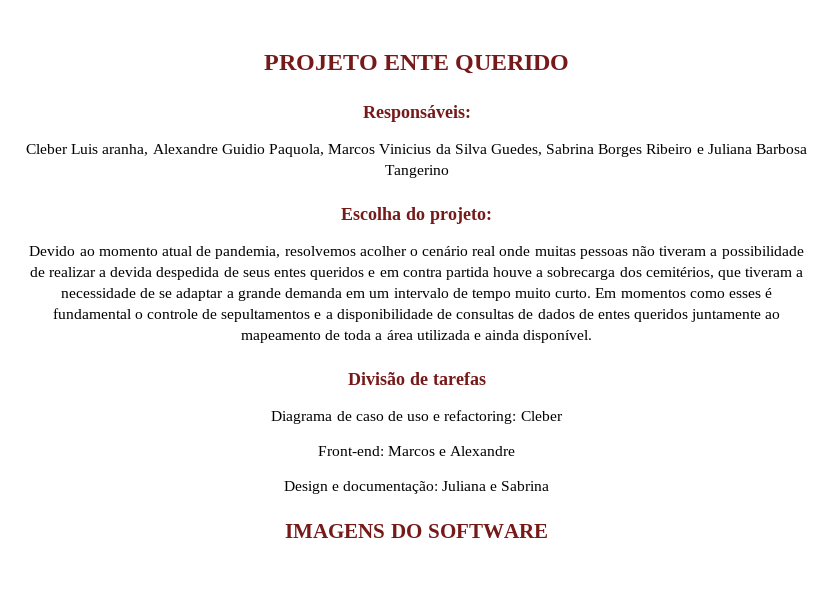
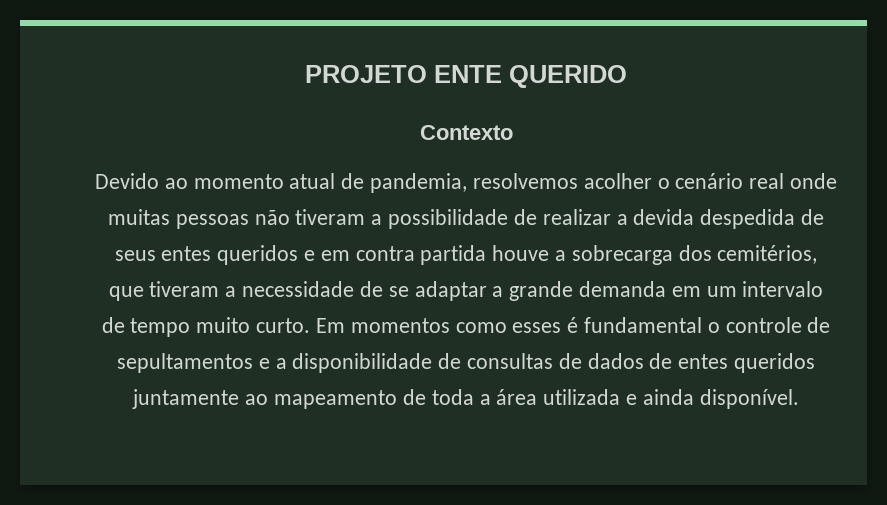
- Responsáveis:
- Cleber Luis aranha, Alexandre Guidio Paquola, Marcos Vinicius da Silva Guedes, Sabrina Borges Ribeiro e Juliana Barbosa Tangerino
- Escolha do projeto:
+ Contexto
- Divisão de tarefas
- Diagrama de caso de uso e refactoring: Cleber
- Front-end: Marcos e Alexandre
- Design e documentação: Juliana e Sabrina
- IMAGENS DO SOFTWARE

